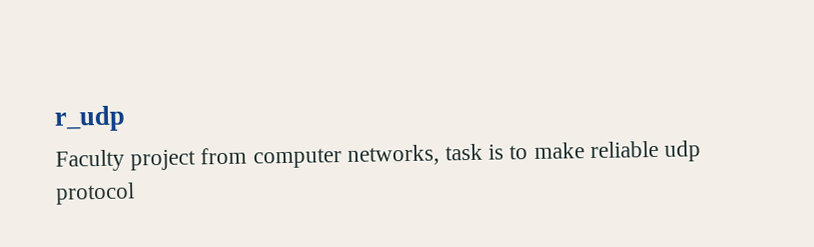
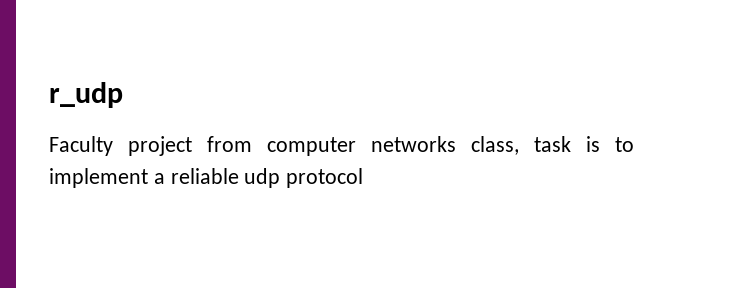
- Faculty project from computer networks, task is to make reliable udp protocol
+ Faculty project from computer networks class, task is to implement a reliable udp protocol

